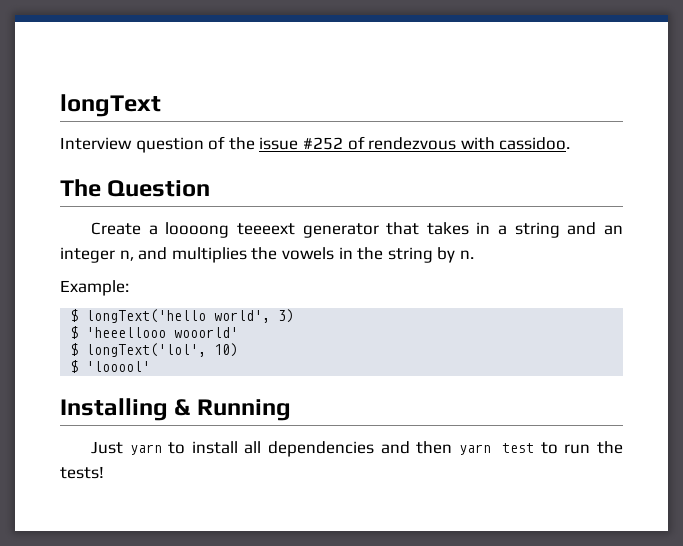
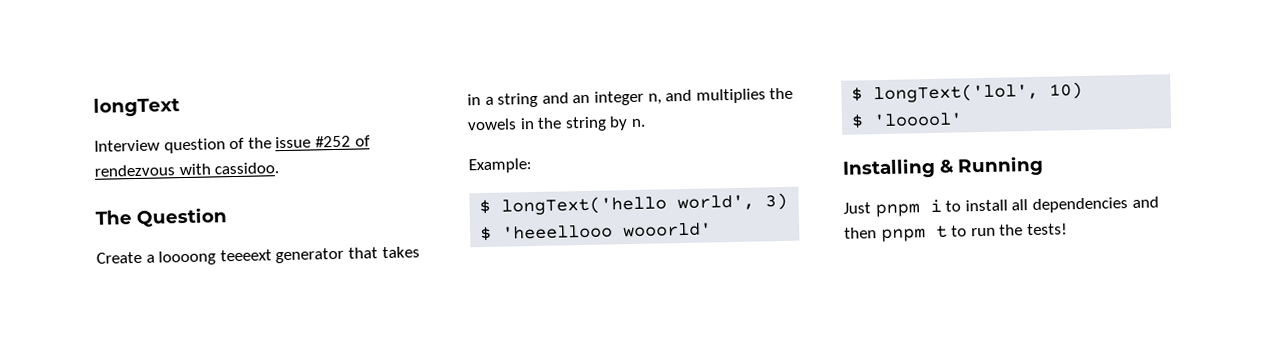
- Just yarn to install all dependencies and then yarn test to run the tests!
+ Just pnpm i to install all dependencies and then pnpm t to run the tests!

